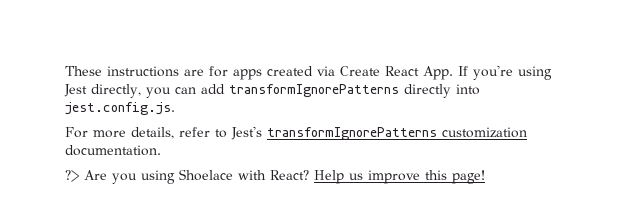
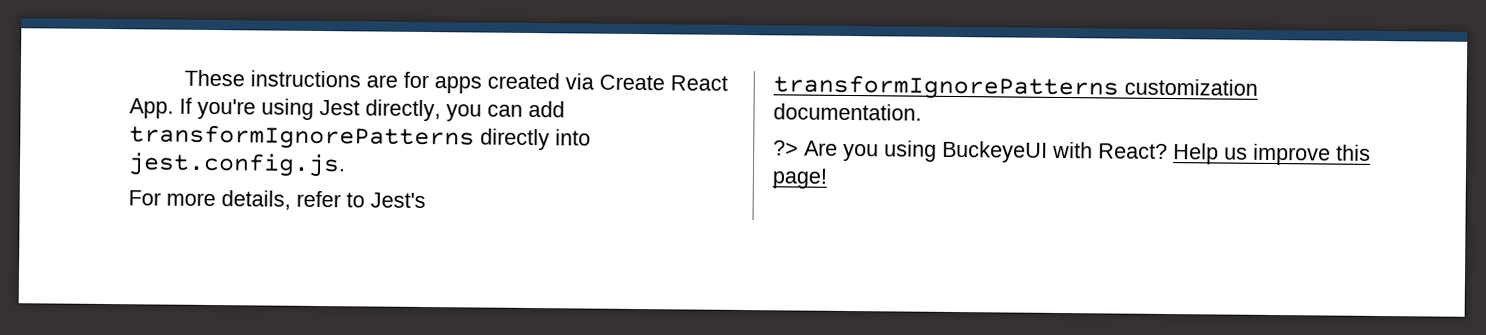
- ?> Are you using Shoelace with React?
+ ?> Are you using BuckeyeUI with React?

